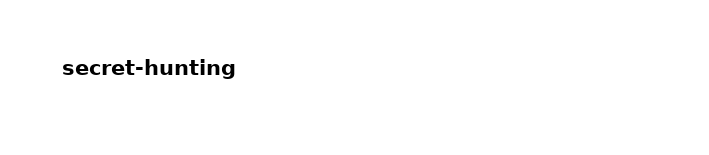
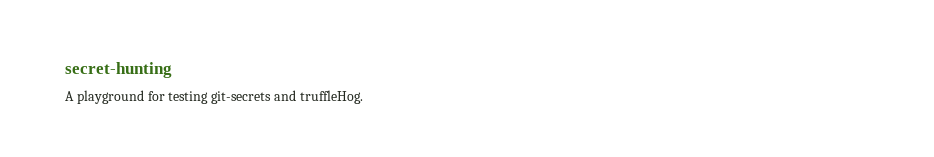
+ A playground for testing git-secrets and truffleHog.

